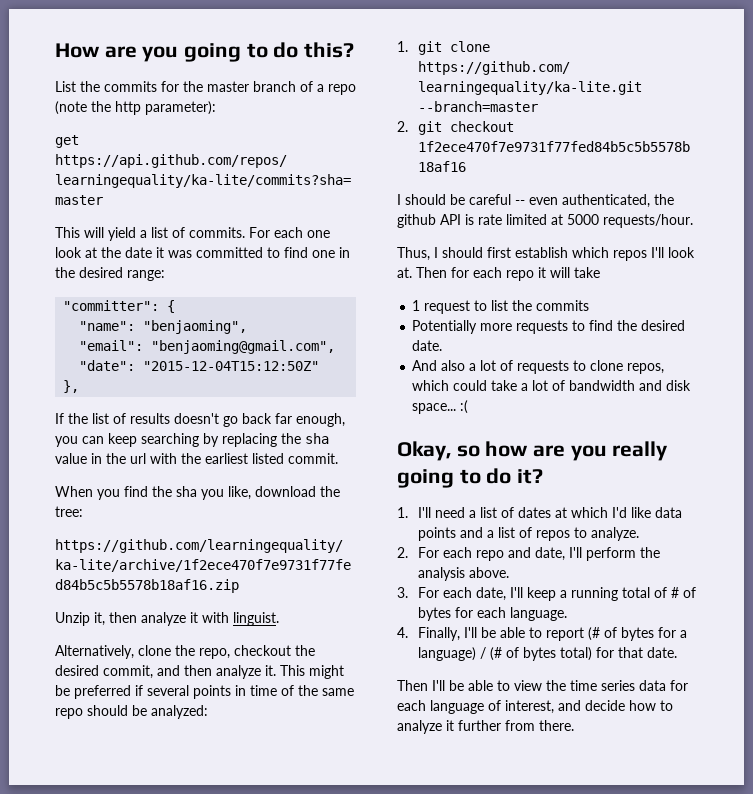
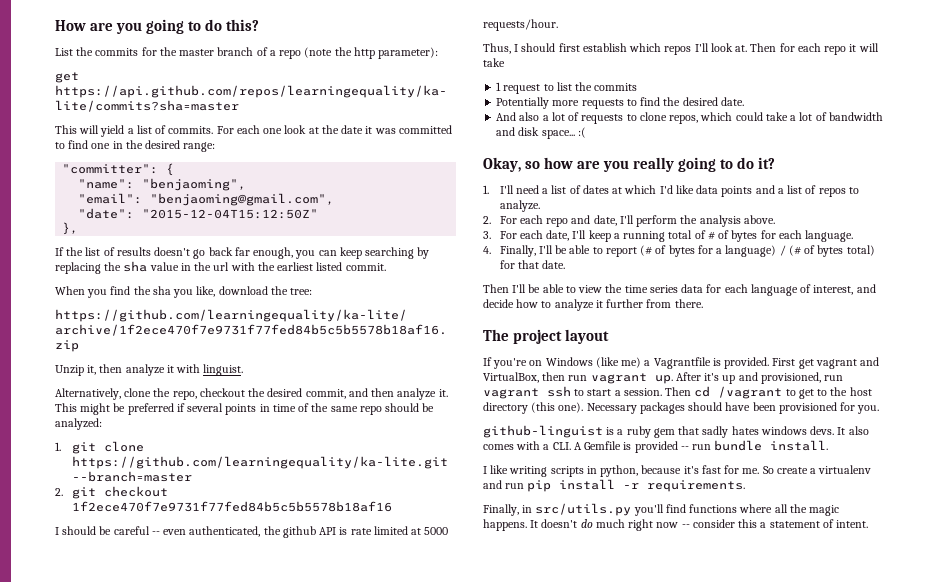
+ The project layout
+ If you're on Windows (like me) a Vagrantfile is provided. First get vagrant and VirtualBox, then run vagrant up. After it's up and provisioned, run vagrant ssh to start a session. Then cd /vagrant to get to the host directory (this one). Necessary packages should have been provisioned for you.
+ github-linguist is a ruby gem that sadly hates windows devs. It also comes with a CLI. A Gemfile is provided -- run bundle install.
+ I like writing scripts in python, because it's fast for me. So create a virtualenv and run pip install -r requirements.
+ Finally, in src/utils.py you'll find functions where all the magic happens. It doesn't do much right now -- consider this a statement of intent.

